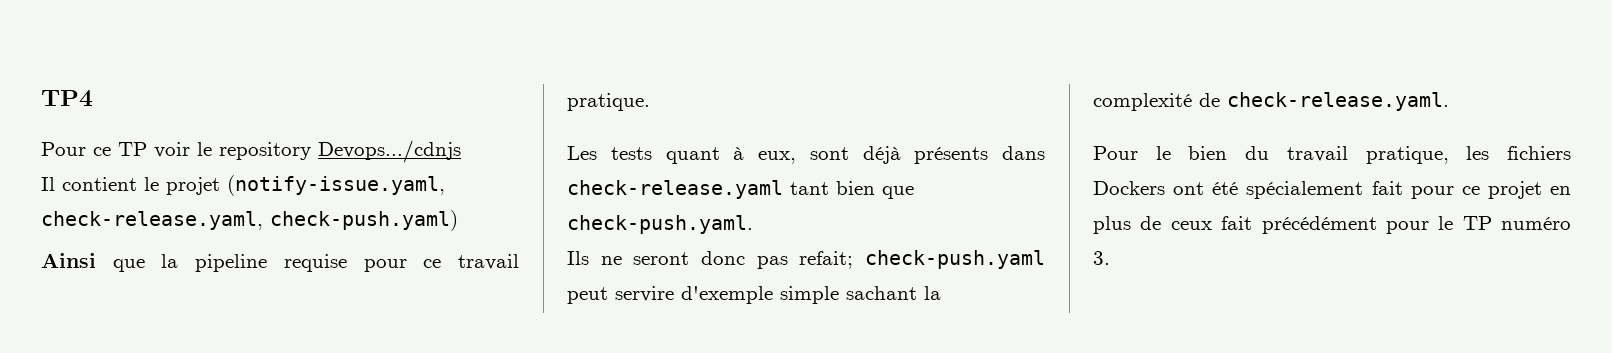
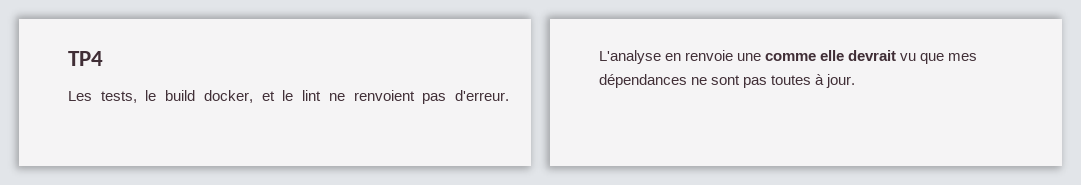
- Pour ce TP voir le repository Devops.../cdnjs
- Il contient le projet (notify-issue.yaml, check-release.yaml, check-push.yaml)
- Ainsi que la pipeline requise pour ce travail pratique.
- Les tests quant à eux, sont déjà présents dans check-release.yaml tant bien que check-push.yaml.
- Ils ne seront donc pas refait; check-push.yaml peut servire d'exemple simple sachant la complexité de check-release.yaml.
- Pour le bien du travail pratique, les fichiers Dockers ont été spécialement fait pour ce projet en plus de ceux fait précédément pour le TP numéro 3.
+ Les tests, le build docker, et le lint ne renvoient pas d'erreur. L'analyse en renvoie une comme elle devrait vu que mes dépendances ne sont pas toutes à jour.

